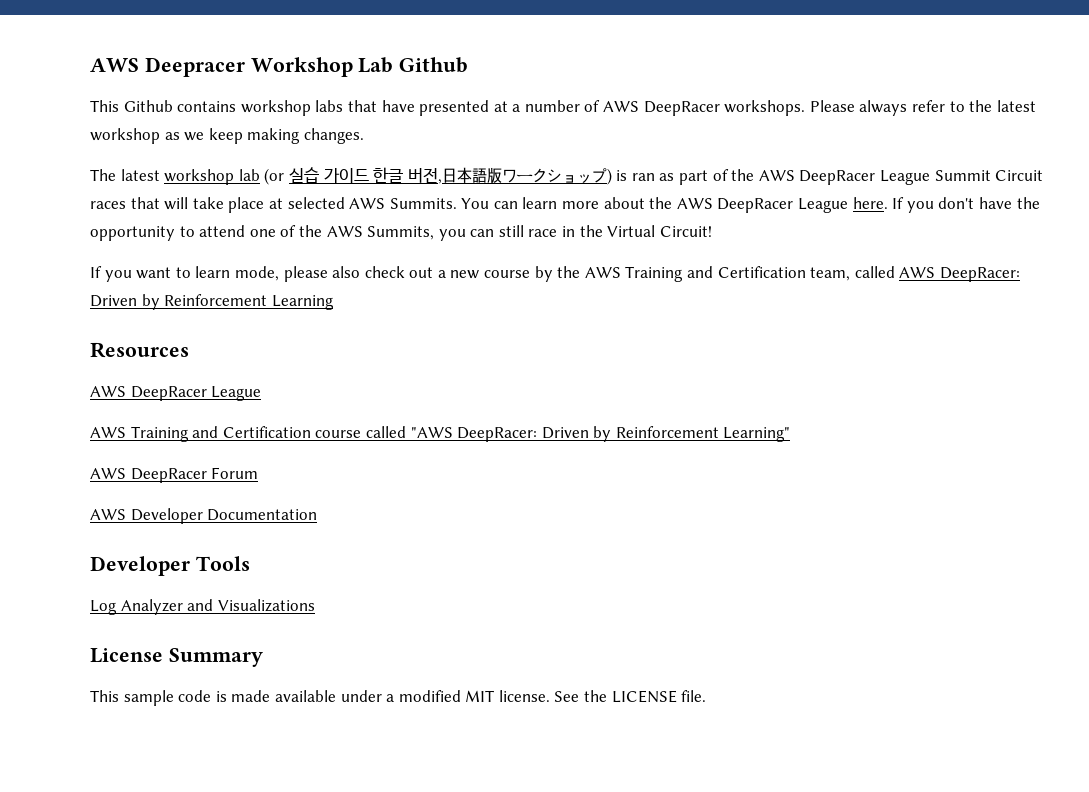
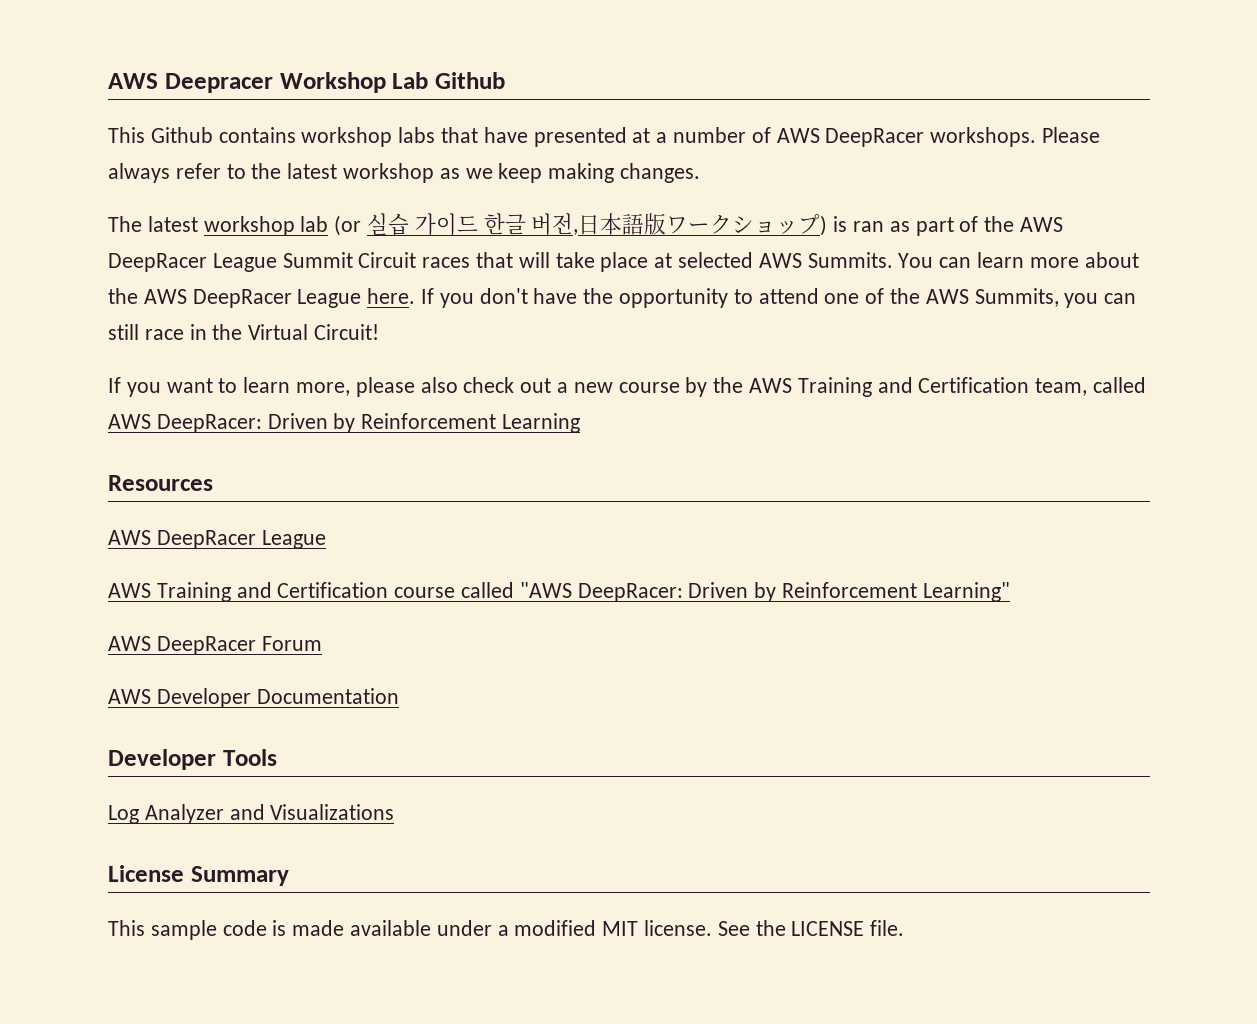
- If you want to learn mode, please also check out a new course by the AWS Training and Certification team, called AWS DeepRacer: Driven by Reinforcement Learning
+ If you want to learn more, please also check out a new course by the AWS Training and Certification team, called AWS DeepRacer: Driven by Reinforcement Learning

